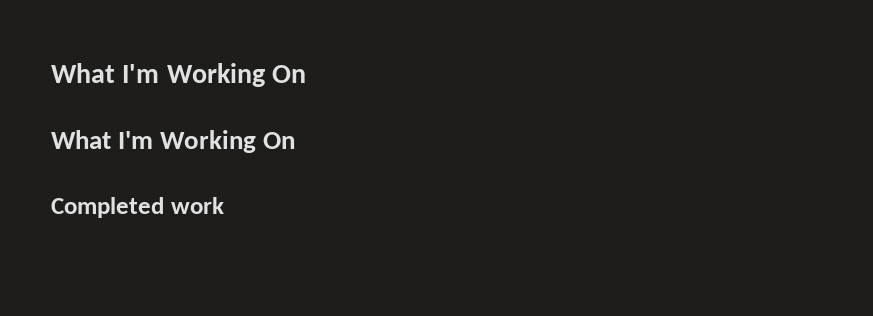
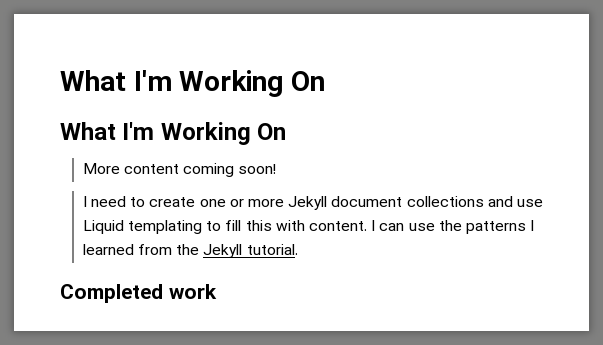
+ More content coming soon!
+ I need to create one or more Jekyll document collections and use Liquid templating to fill this with content. I can use the patterns I learned from the Jekyll tutorial.

